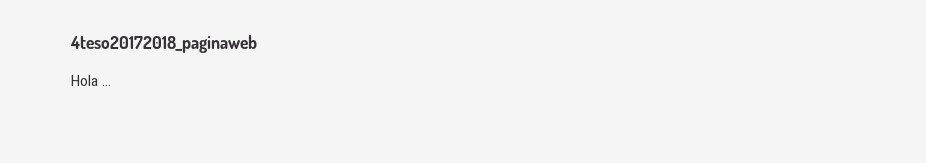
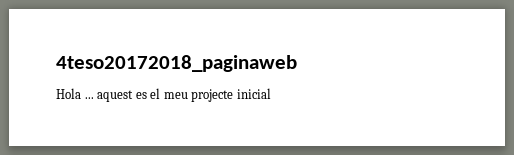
- Hola ...
+ Hola ... aquest es el meu projecte inicial

